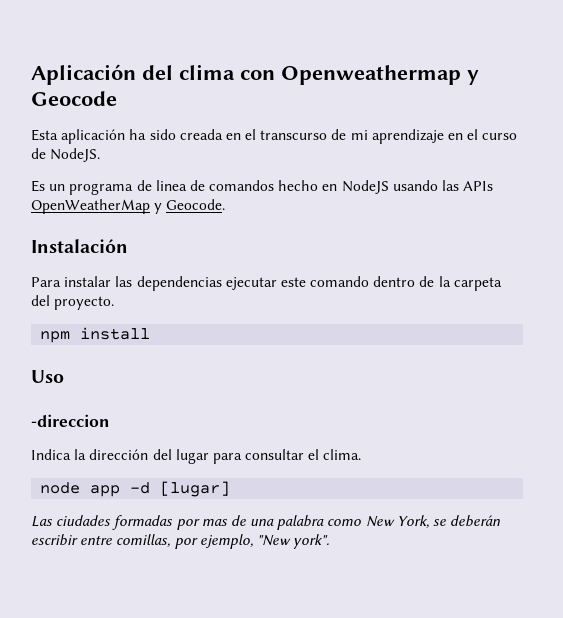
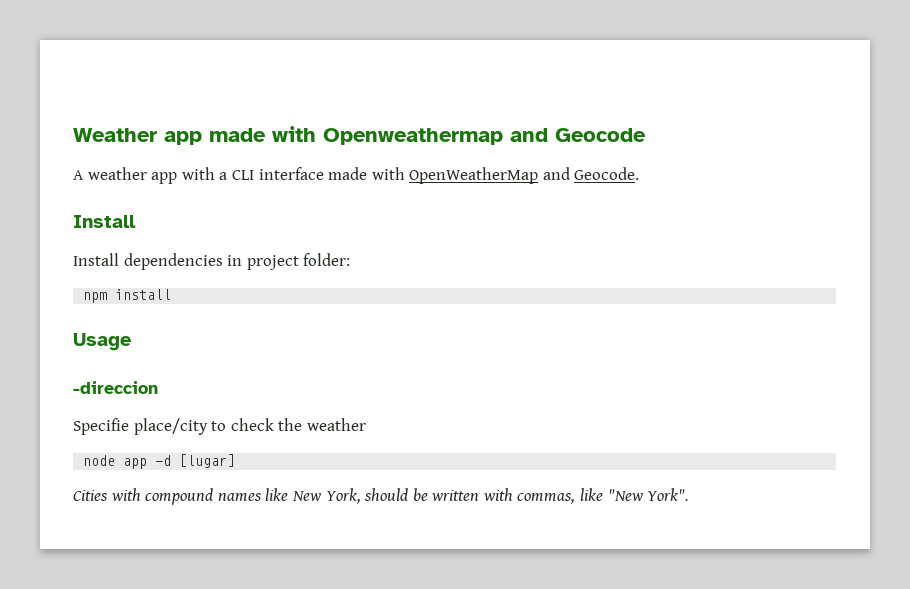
- Aplicación del clima con Openweathermap y Geocode
- Esta aplicación ha sido creada en el transcurso de mi aprendizaje en el curso de NodeJS.
- Es un programa de linea de comandos hecho en NodeJS usando las APIs OpenWeatherMap y Geocode.
- Instalación
- Para instalar las dependencias ejecutar este comando dentro de la carpeta del proyecto.
+ Weather app made with Openweathermap and Geocode
+ A weather app with a CLI interface made with OpenWeatherMap and Geocode.
+ Install
+ Install dependencies in project folder:
- Uso
+ Usage
- Indica la dirección del lugar para consultar el clima.
+ Specifie place/city to check the weather
  node app -d [lugar]
- Las ciudades formadas por mas de una palabra como New York, se deberán escribir entre comillas, por ejemplo, "New york".
+ Cities with compound names like New York, should be written with commas, like "New York".

